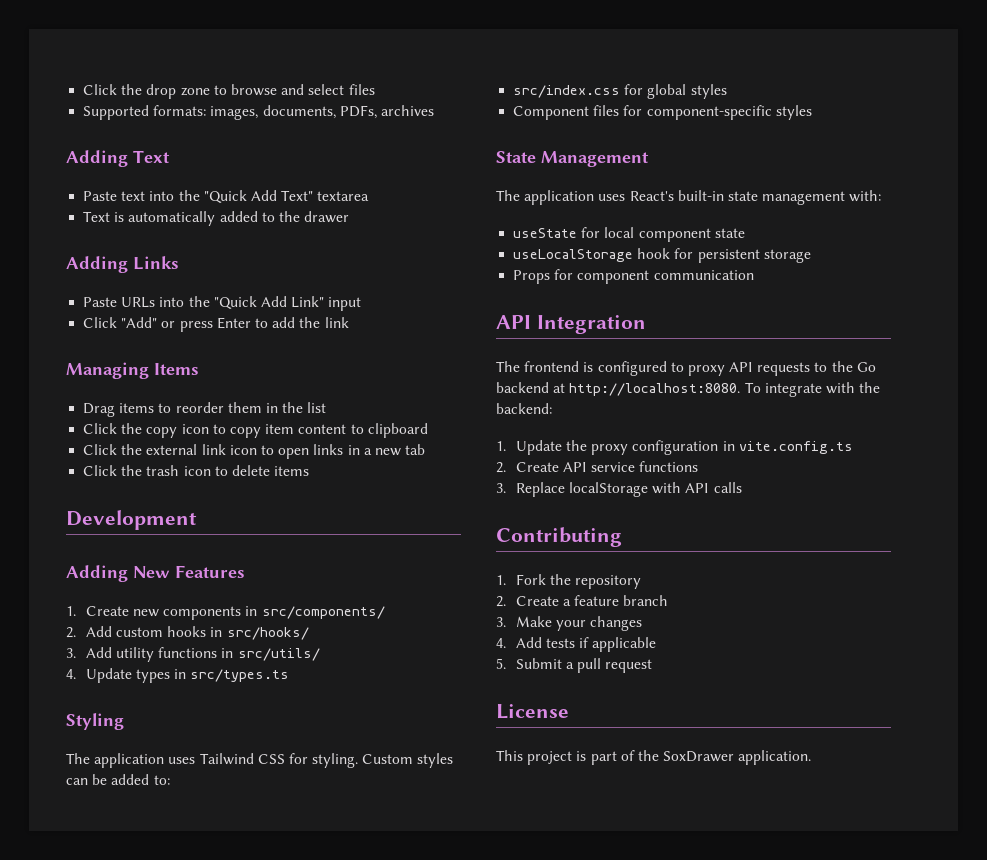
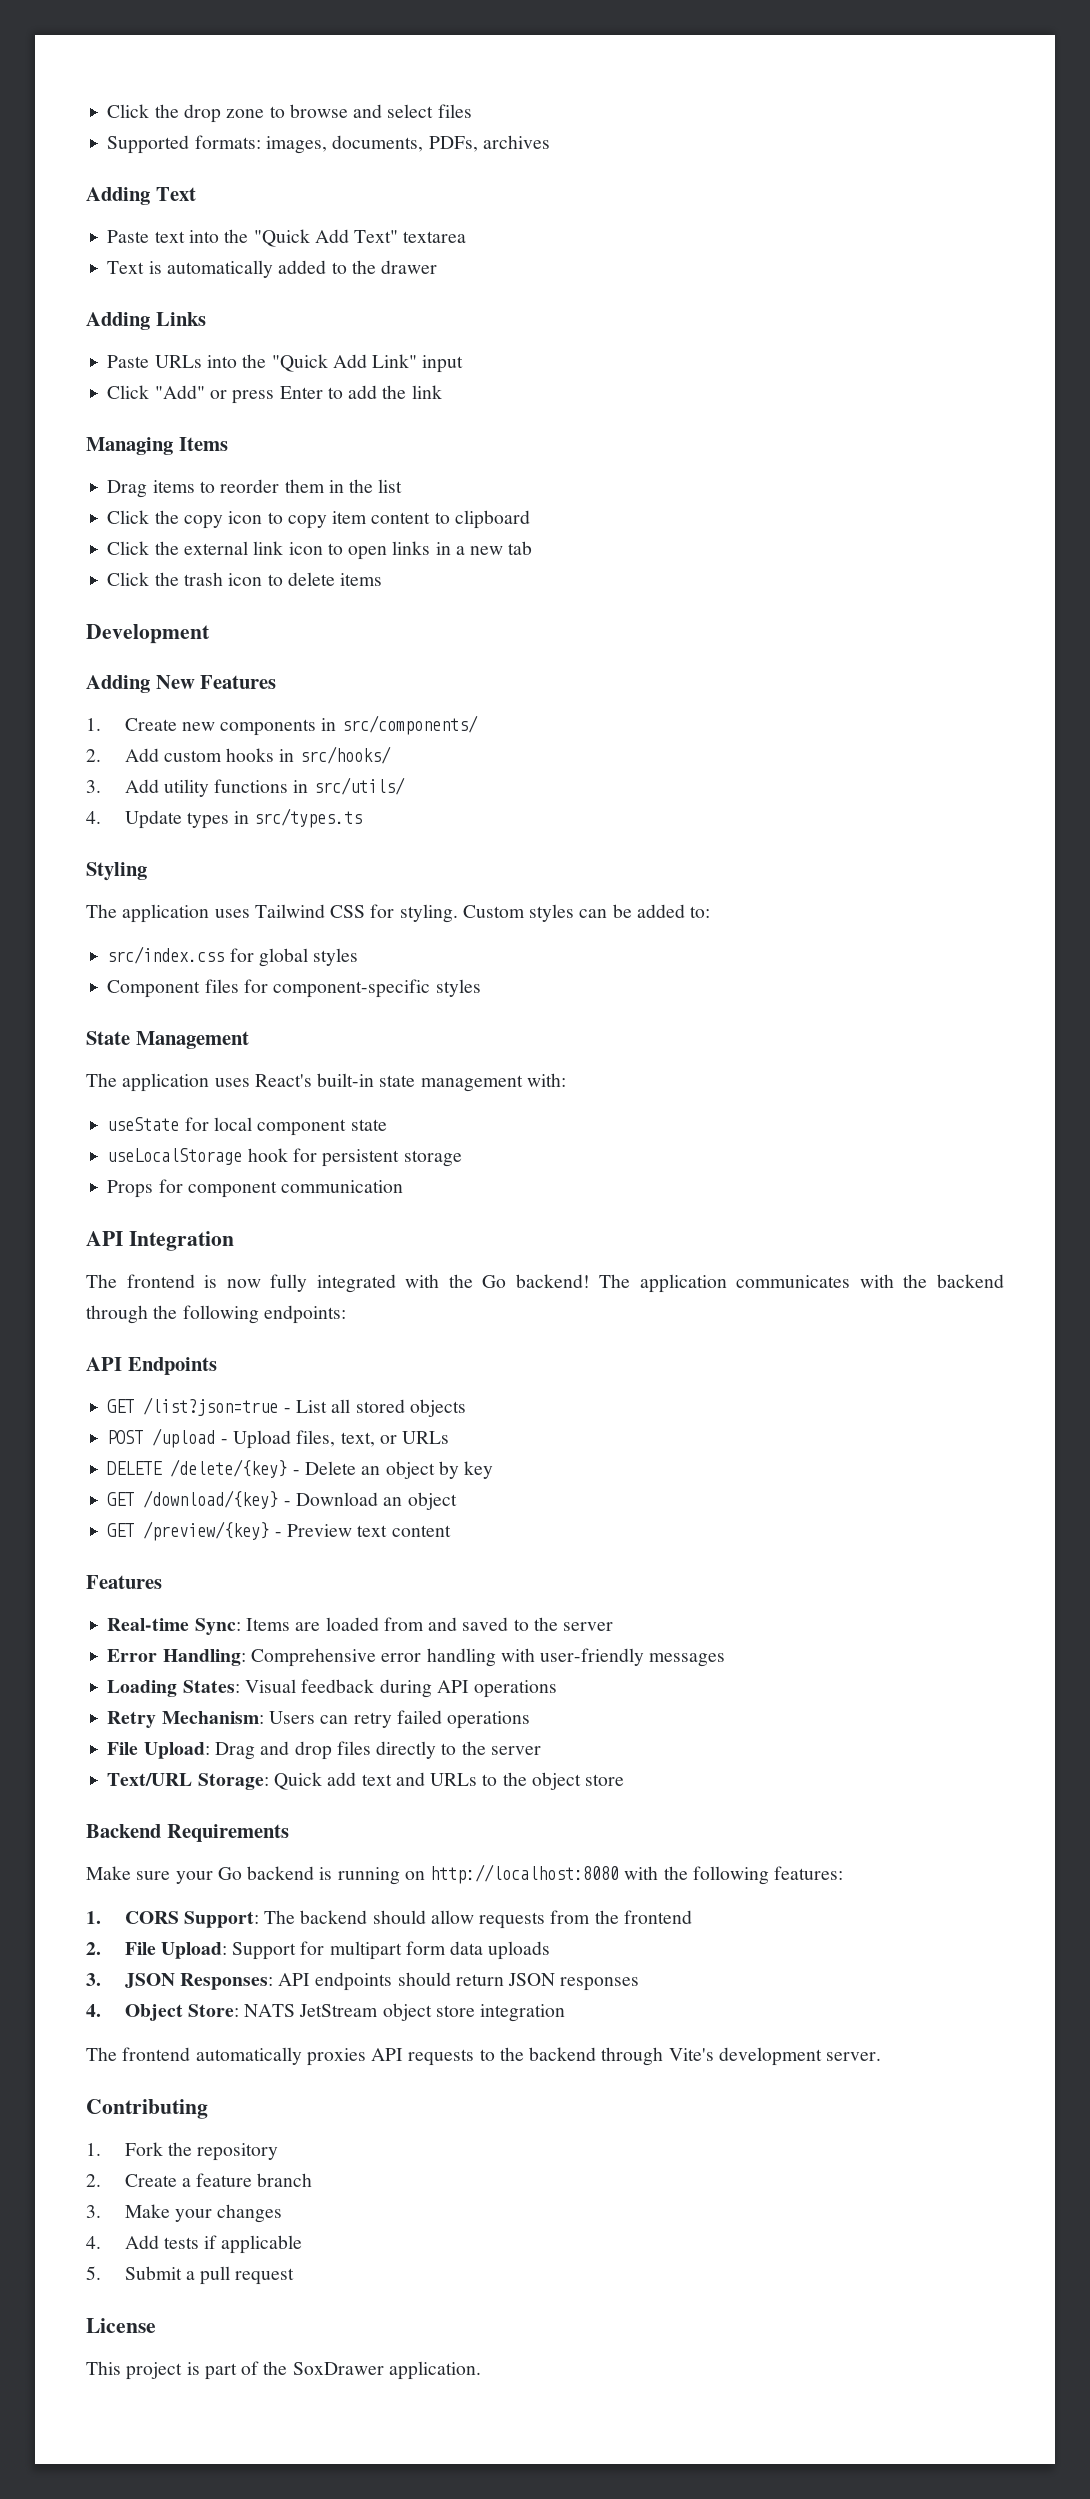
- The frontend is configured to proxy API requests to the Go backend at http://localhost:8080. To integrate with the backend:
- 1. Update the proxy configuration in vite.config.ts
- 2. Create API service functions
- 3. Replace localStorage with API calls
+ The frontend is now fully integrated with the Go backend! The application communicates with the backend through the following endpoints:
+ API Endpoints
+ GET /list?json=true - List all stored objects
+ POST /upload - Upload files, text, or URLs
+ DELETE /delete/{key} - Delete an object by key
+ GET /download/{key} - Download an object
+ GET /preview/{key} - Preview text content
+ Features
+ Real-time Sync: Items are loaded from and saved to the server
+ Error Handling: Comprehensive error handling with user-friendly messages
+ Loading States: Visual feedback during API operations
+ Retry Mechanism: Users can retry failed operations
+ File Upload: Drag and drop files directly to the server
+ Text/URL Storage: Quick add text and URLs to the object store
+ Backend Requirements
+ Make sure your Go backend is running on http://localhost:8080 with the following features:
+ 1. CORS Support: The backend should allow requests from the frontend
+ 2. File Upload: Support for multipart form data uploads
+ 3. JSON Responses: API endpoints should return JSON responses
+ 4. Object Store: NATS JetStream object store integration
+ The frontend automatically proxies API requests to the backend through Vite's development server.

